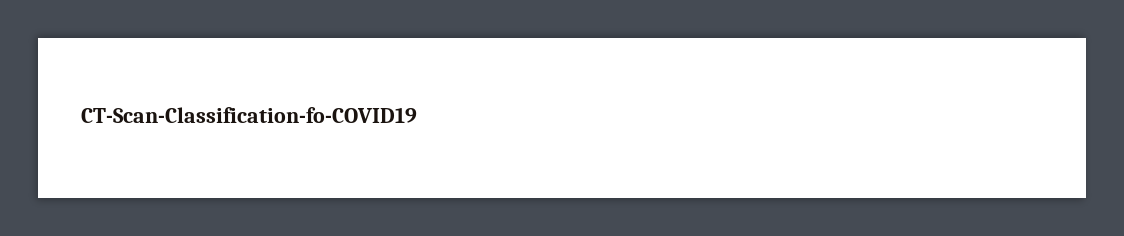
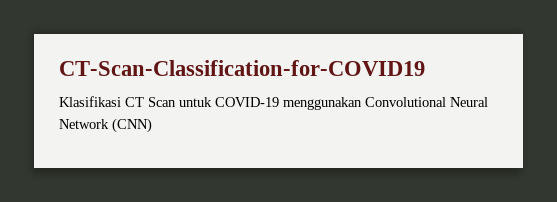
- CT-Scan-Classification-fo-COVID19
+ CT-Scan-Classification-for-COVID19
+ Klasifikasi CT Scan untuk COVID-19 menggunakan Convolutional Neural Network (CNN)

